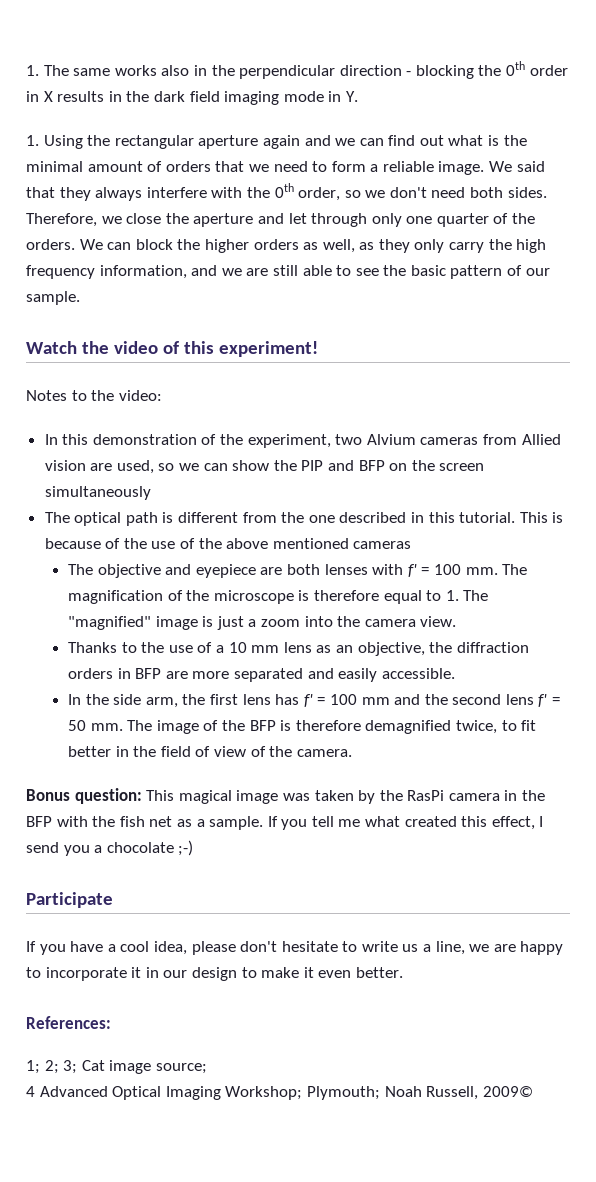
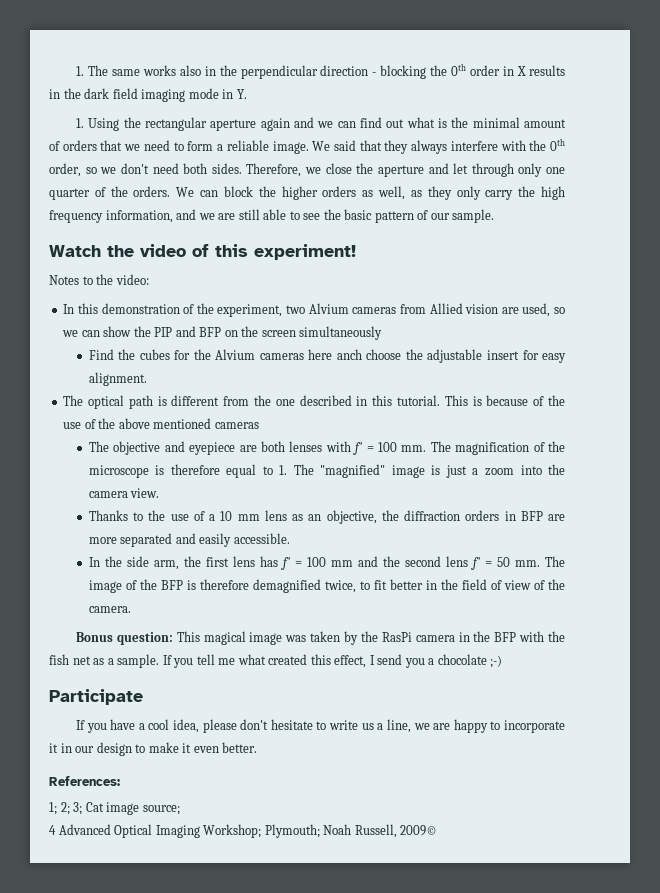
+ Find the cubes for the Alvium cameras here anch choose the adjustable insert for easy alignment.

